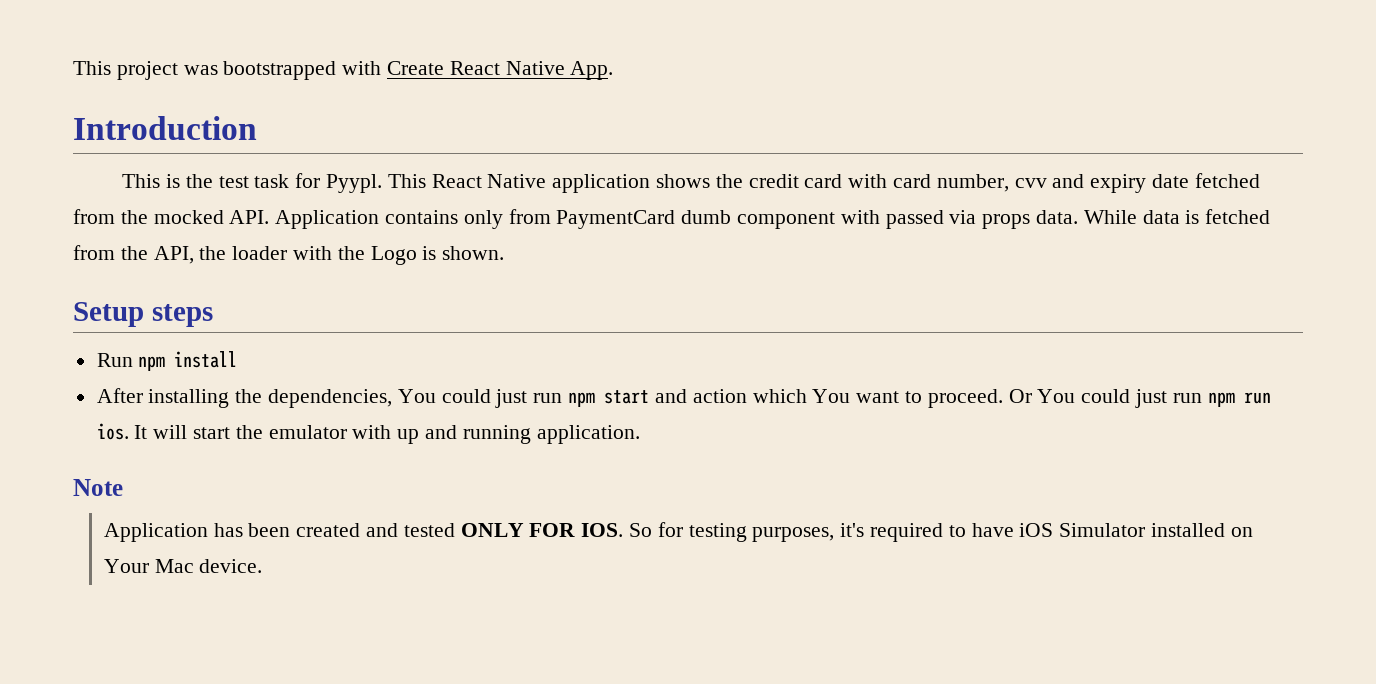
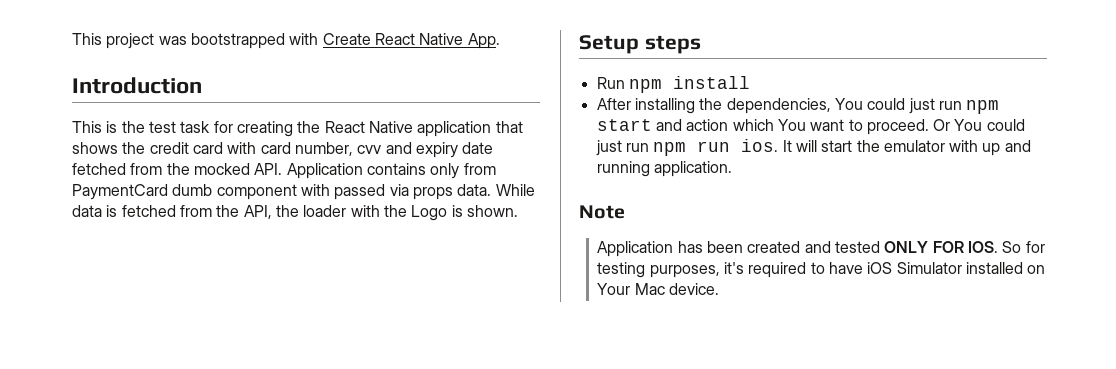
- This is the test task for Pyypl. This React Native application shows the credit card with card number, cvv and expiry date fetched from the mocked API. Application contains only from PaymentCard dumb component with passed via props data.
+ This is the test task for creating the React Native application that shows the credit card with card number, cvv and expiry date fetched from the mocked API. Application contains only from PaymentCard dumb component with passed via props data.

